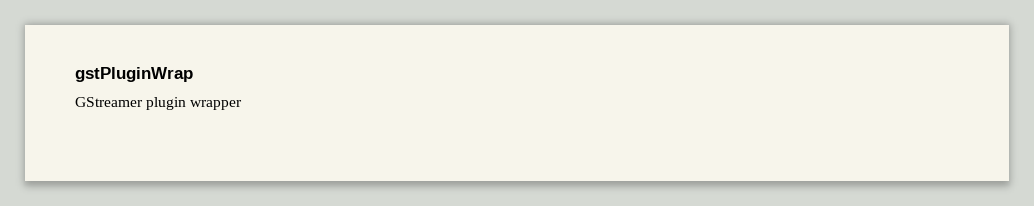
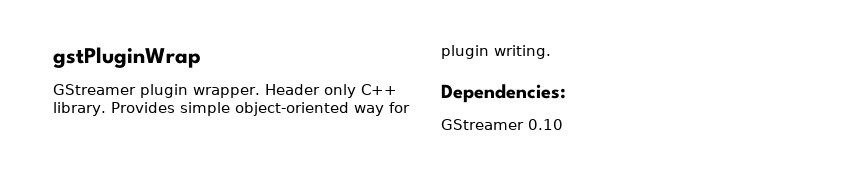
- GStreamer plugin wrapper
+ GStreamer plugin wrapper. Header only C++ library. Provides simple object-oriented way for plugin writing.
+ Dependencies:
+ GStreamer 0.10

